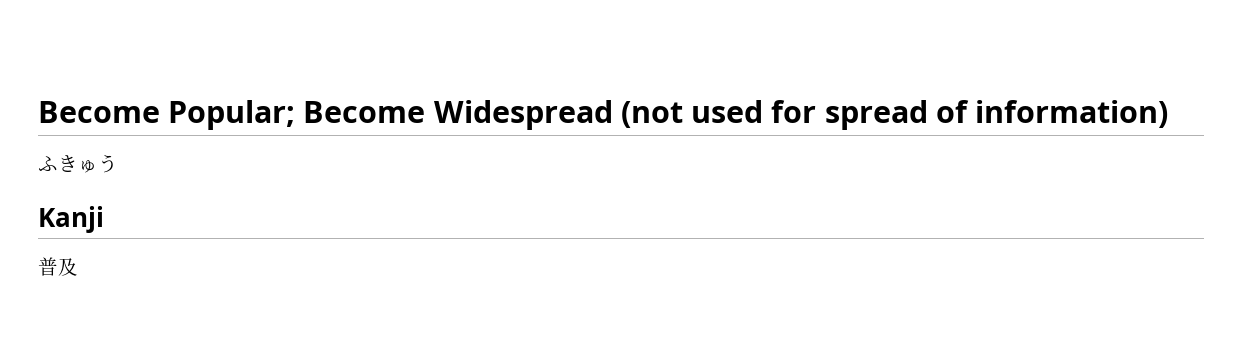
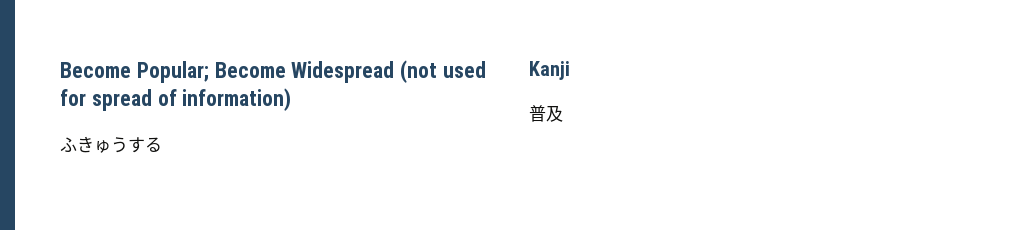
- ふきゅう
+ ふきゅうする

